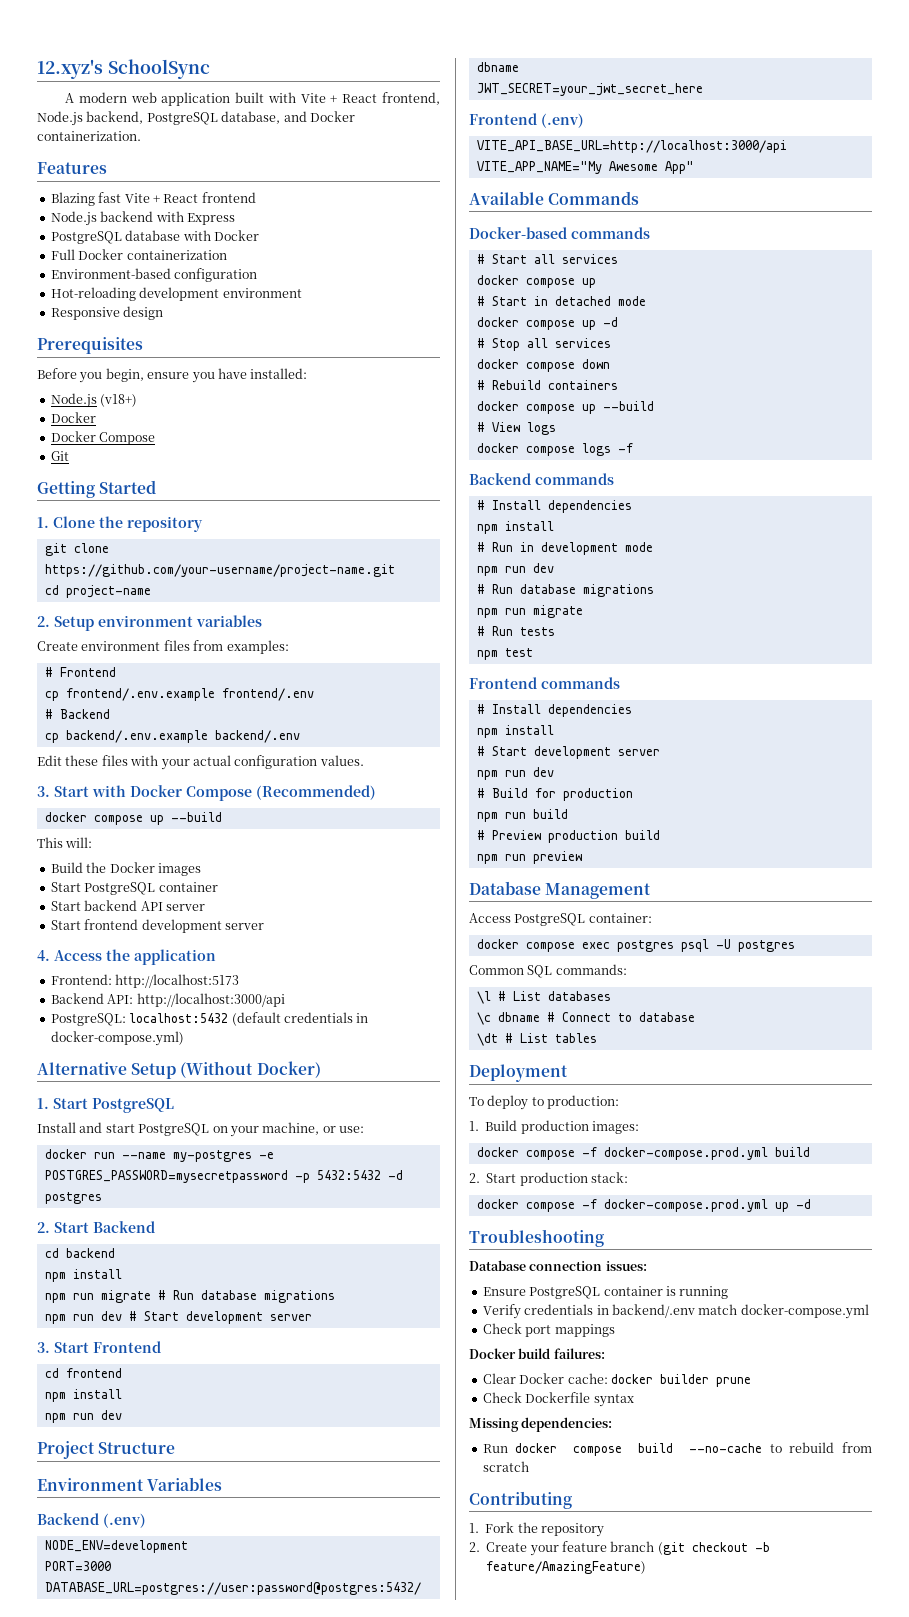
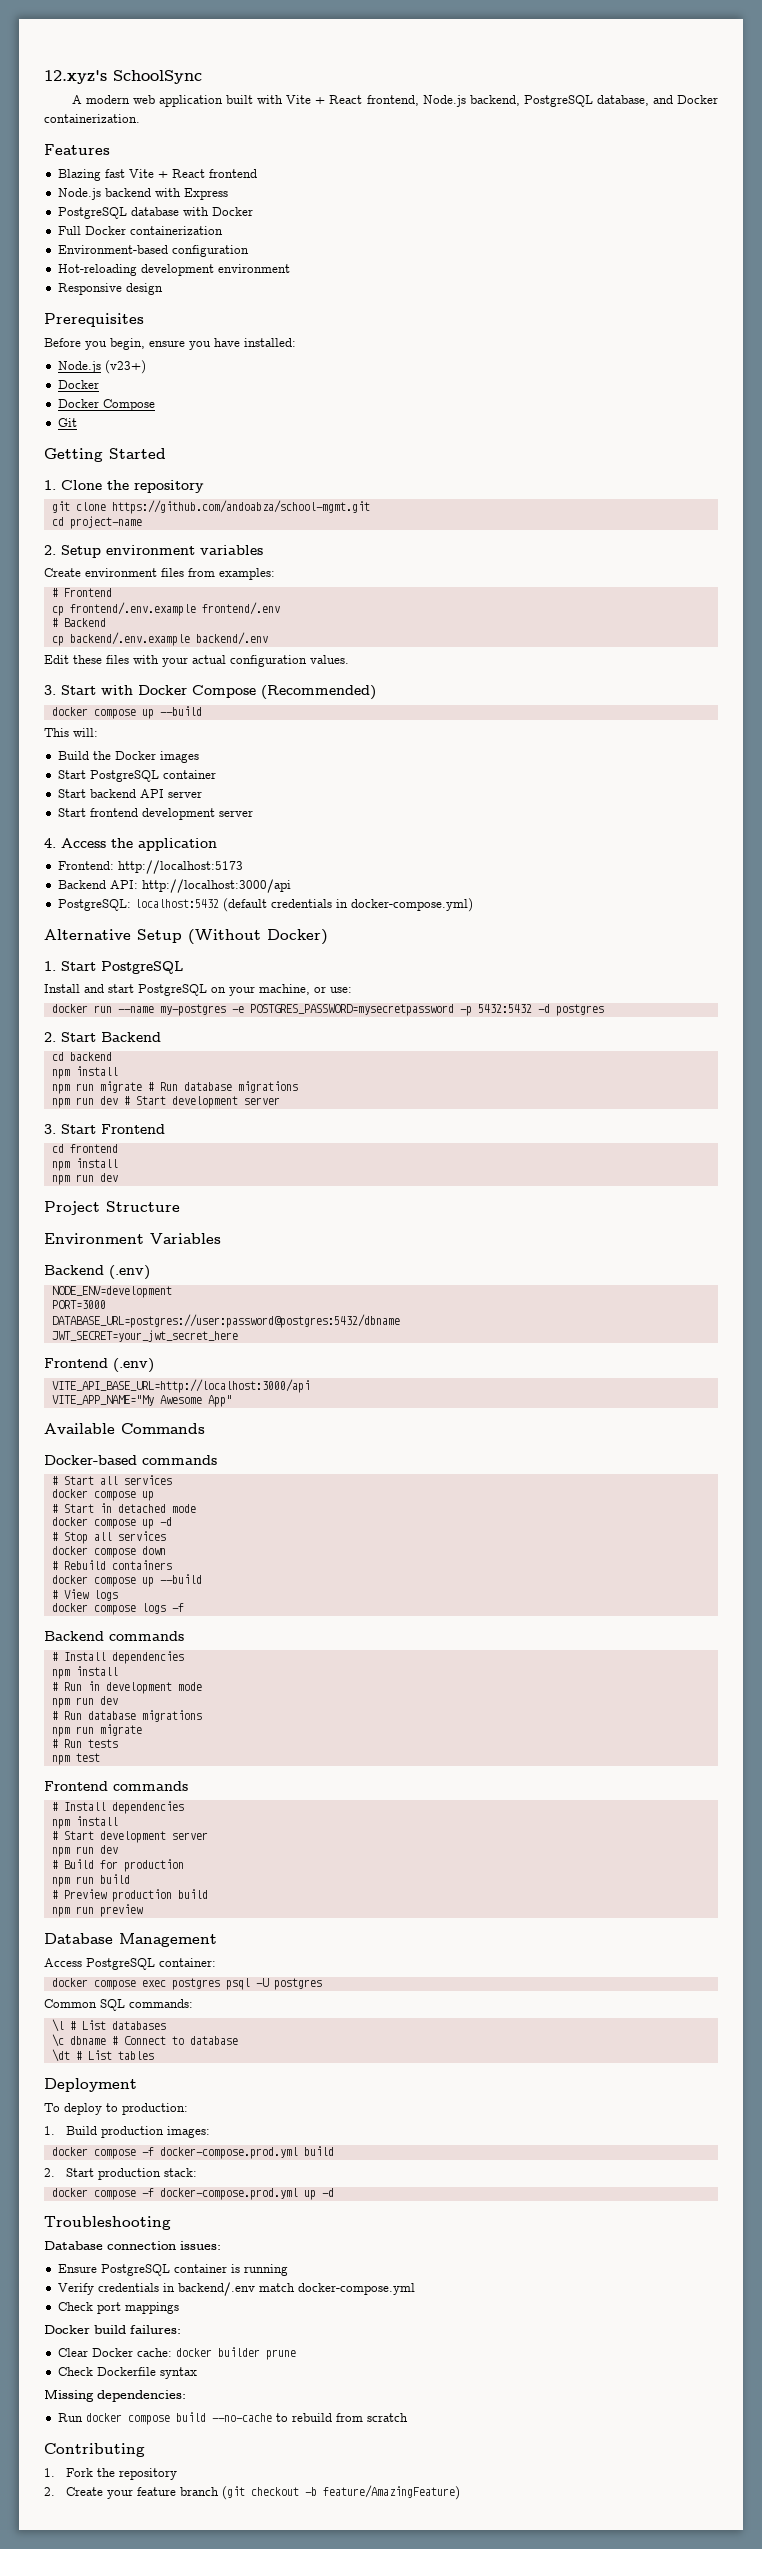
- Node.js (v18+)
+ Node.js (v23+)
- git clone https://github.com/your-username/project-name.git
+ git clone https://github.com/andoabza/school-mgmt.git

